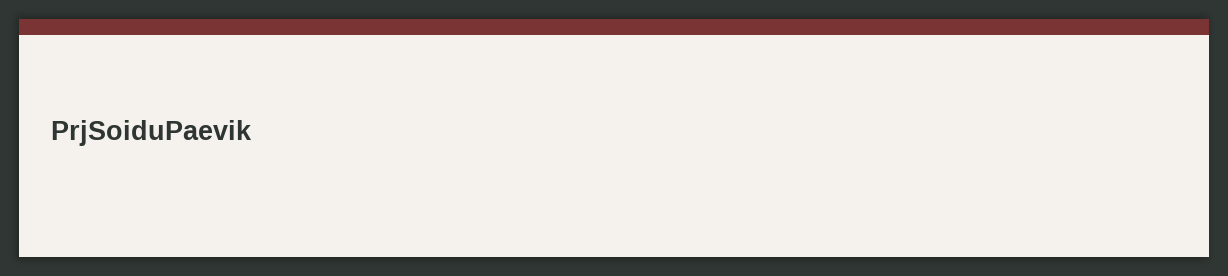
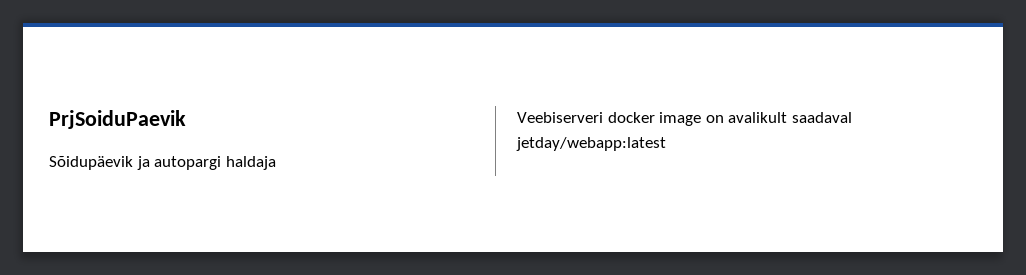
+ Sõidupäevik ja autopargi haldaja
+ Veebiserveri docker image on avalikult saadaval jetday/webapp:latest

